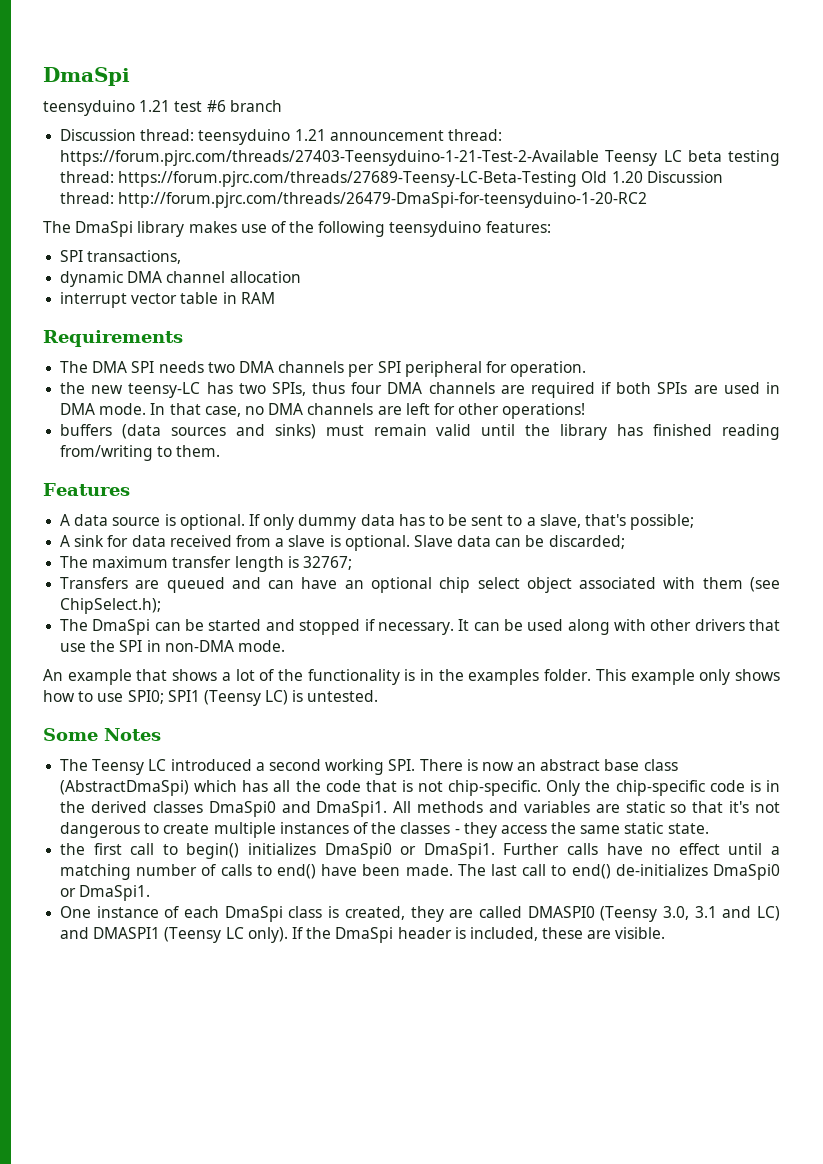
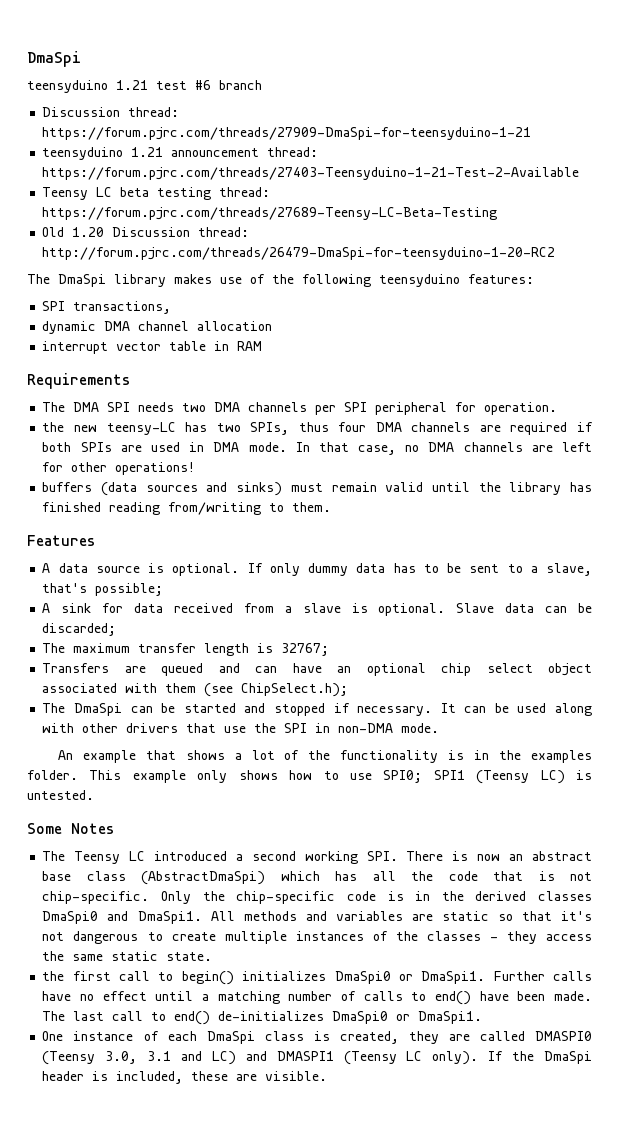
- Discussion thread: teensyduino 1.21 announcement thread: https://forum.pjrc.com/threads/27403-Teensyduino-1-21-Test-2-Available Teensy LC beta testing thread: https://forum.pjrc.com/threads/27689-Teensy-LC-Beta-Testing Old 1.20 Discussion thread: http://forum.pjrc.com/threads/26479-DmaSpi-for-teensyduino-1-20-RC2
+ Discussion thread: https://forum.pjrc.com/threads/27909-DmaSpi-for-teensyduino-1-21
+ teensyduino 1.21 announcement thread: https://forum.pjrc.com/threads/27403-Teensyduino-1-21-Test-2-Available
+ Teensy LC beta testing thread: https://forum.pjrc.com/threads/27689-Teensy-LC-Beta-Testing
+ Old 1.20 Discussion thread: http://forum.pjrc.com/threads/26479-DmaSpi-for-teensyduino-1-20-RC2

